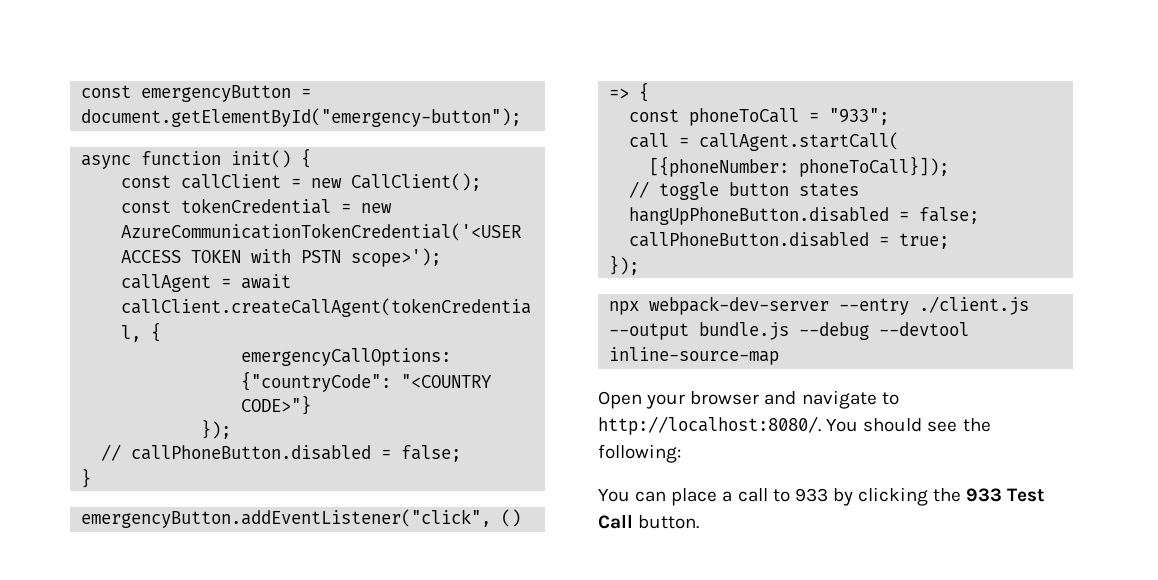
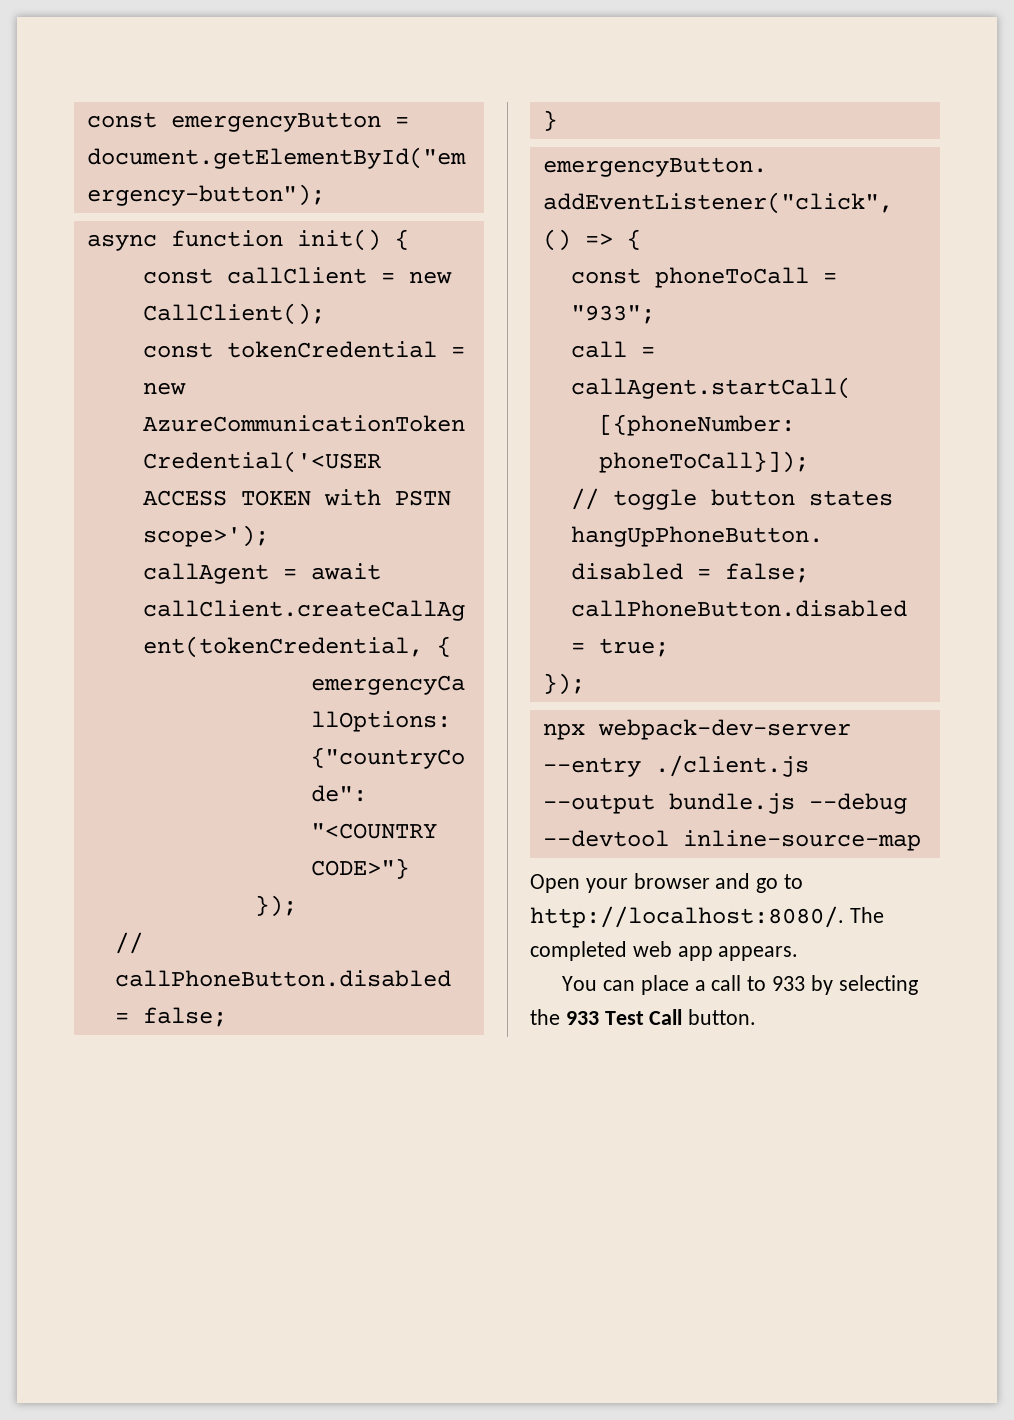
- Open your browser and navigate to http://localhost:8080/.
+ Open your browser and go to http://localhost:8080/.
- You should see the following:
+ The completed web app appears.
- You can place a call to 933 by clicking the 933 Test Call button.
+ You can place a call to 933 by selecting the 933 Test Call button.

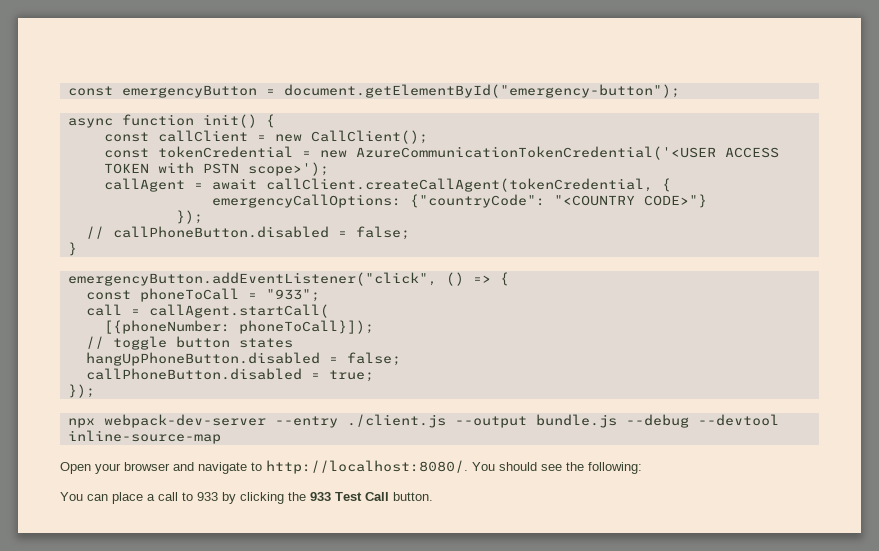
- Open your browser and go to http://localhost:8080/.
+ Open your browser and navigate to http://localhost:8080/.
- The completed web app appears.
+ You should see the following:
- You can place a call to 933 by selecting the 933 Test Call button.
+ You can place a call to 933 by clicking the 933 Test Call button.

